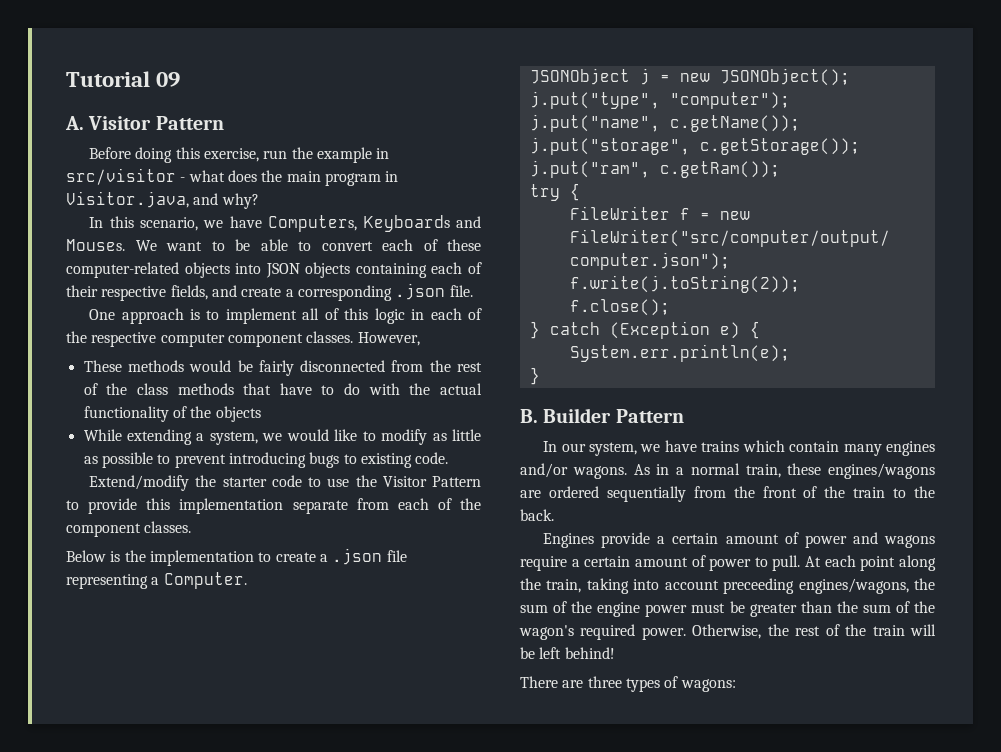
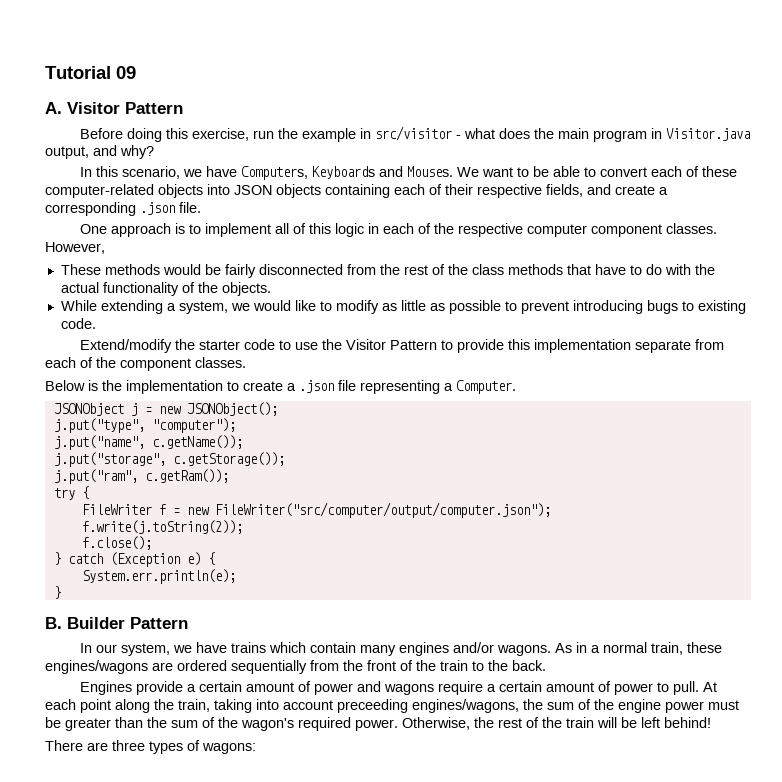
- Before doing this exercise, run the example in src/visitor - what does the main program in Visitor.java, and why?
+ Before doing this exercise, run the example in src/visitor - what does the main program in Visitor.java output, and why?
- These methods would be fairly disconnected from the rest of the class methods that have to do with the actual functionality of the objects
+ These methods would be fairly disconnected from the rest of the class methods that have to do with the actual functionality of the objects.

